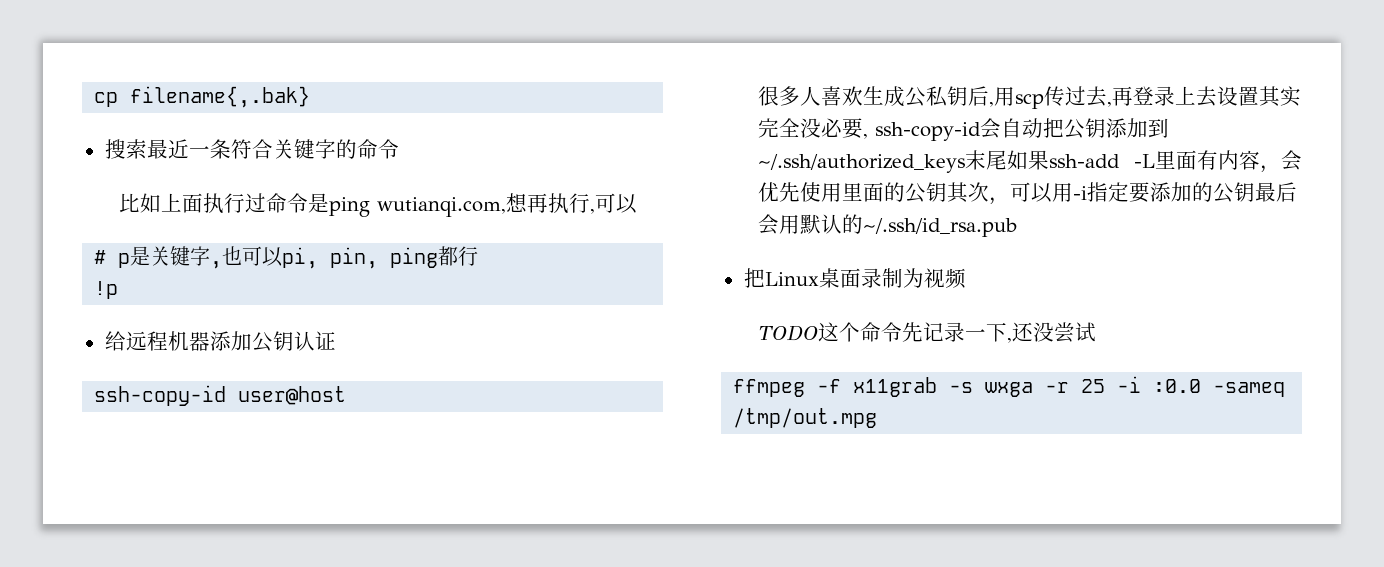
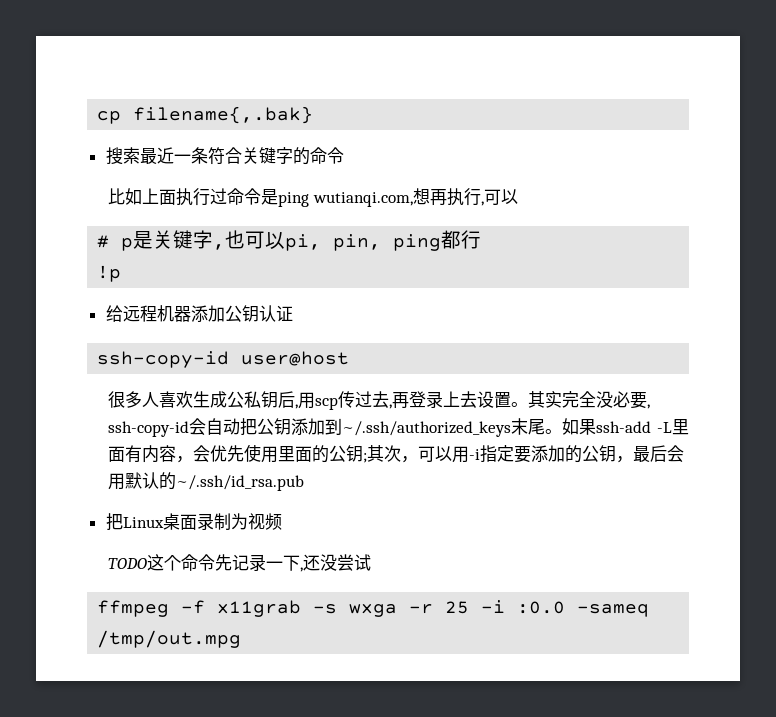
- 很多人喜欢生成公私钥后,用scp传过去,再登录上去设置其实完全没必要, ssh-copy-id会自动把公钥添加到~/.ssh/authorized_keys末尾如果ssh-add -L里面有内容，会优先使用里面的公钥其次，可以用-i指定要添加的公钥最后会用默认的~/.ssh/id_rsa.pub
+ 很多人喜欢生成公私钥后,用scp传过去,再登录上去设置。其实完全没必要, ssh-copy-id会自动把公钥添加到~/.ssh/authorized_keys末尾。如果ssh-add -L里面有内容，会优先使用里面的公钥;其次，可以用-i指定要添加的公钥，最后会用默认的~/.ssh/id_rsa.pub

